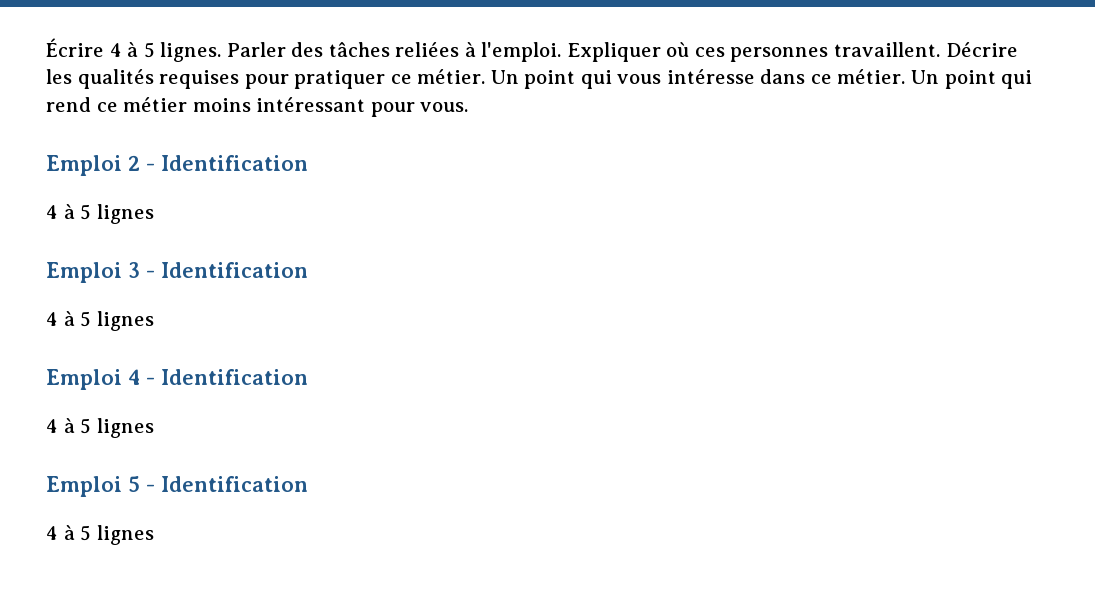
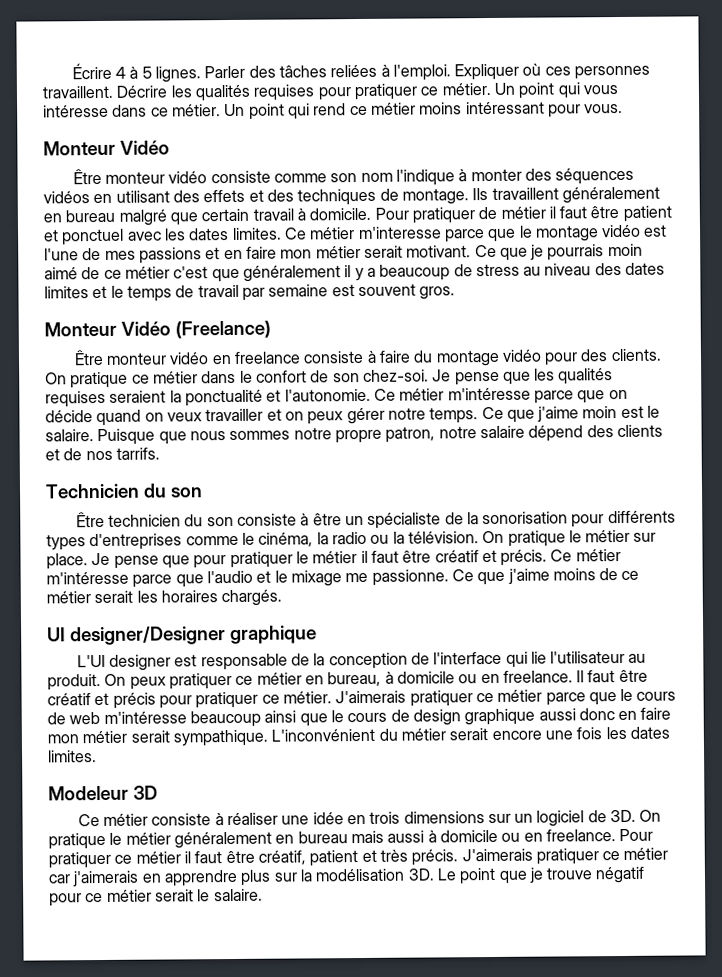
  Un point qui rend ce métier moins intéressant pour vous.
- Emploi 2 - Identification
- 4 à 5 lignes
- Emploi 3 - Identification
- 4 à 5 lignes
- Emploi 4 - Identification
- 4 à 5 lignes
- Emploi 5 - Identification
- 4 à 5 lignes
+ Monteur Vidéo
+ Être monteur vidéo consiste comme son nom l'indique à monter des séquences vidéos en utilisant des effets et des techniques de montage. Ils travaillent généralement en bureau malgré que certain travail à domicile. Pour pratiquer de métier il faut être patient et ponctuel avec les dates limites. Ce métier m'interesse parce que le montage vidéo est l'une de mes passions et en faire mon métier serait motivant. Ce que je pourrais moin aimé de ce métier c'est que généralement il y a beaucoup de stress au niveau des dates limites et le temps de travail par semaine est souvent gros.
+ Monteur Vidéo (Freelance)
+ Être monteur vidéo en freelance consiste à faire du montage vidéo pour des clients. On pratique ce métier dans le confort de son chez-soi. Je pense que les qualités requises seraient la ponctualité et l'autonomie. Ce métier m'intéresse parce que on décide quand on veux travailler et on peux gérer notre temps. Ce que j'aime moin est le salaire. Puisque que nous sommes notre propre patron, notre salaire dépend des clients et de nos tarrifs.
+ Technicien du son
+ Être technicien du son consiste à être un spécialiste de la sonorisation pour différents types d'entreprises comme le cinéma, la radio ou la télévision. On pratique le métier sur place. Je pense que pour pratiquer le métier il faut être créatif et précis. Ce métier m'intéresse parce que l'audio et le mixage me passionne. Ce que j'aime moins de ce métier serait les horaires chargés.
+ UI designer/Designer graphique
+ L'UI designer est responsable de la conception de l'interface qui lie l'utilisateur au produit. On peux pratiquer ce métier en bureau, à domicile ou en freelance. Il faut être créatif et précis pour pratiquer ce métier. J'aimerais pratiquer ce métier parce que le cours de web m'intéresse beaucoup ainsi que le cours de design graphique aussi donc en faire mon métier serait sympathique. L'inconvénient du métier serait encore une fois les dates limites.
+ Modeleur 3D
+ Ce métier consiste à réaliser une idée en trois dimensions sur un logiciel de 3D. On pratique le métier généralement en bureau mais aussi à domicile ou en freelance. Pour pratiquer ce métier il faut être créatif, patient et très précis. J'aimerais pratiquer ce métier car j'aimerais en apprendre plus sur la modélisation 3D. Le point que je trouve négatif pour ce métier serait le salaire.

